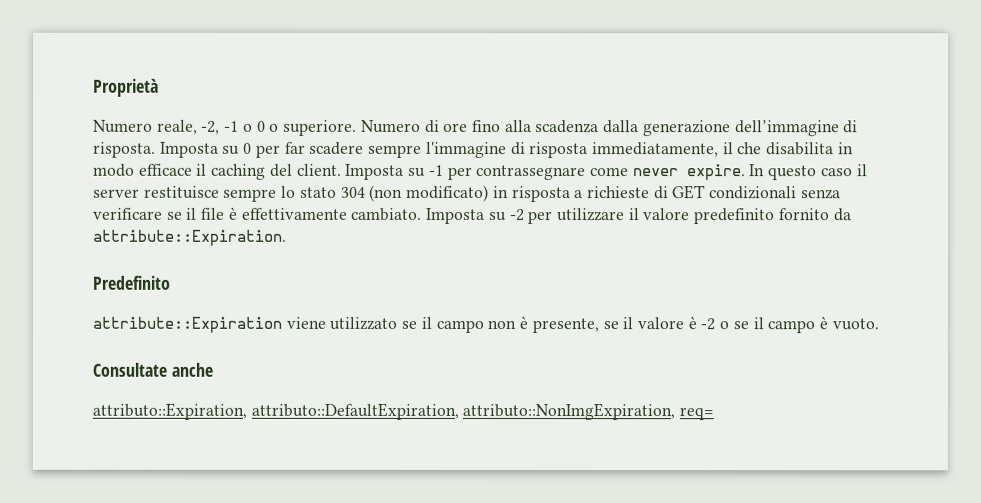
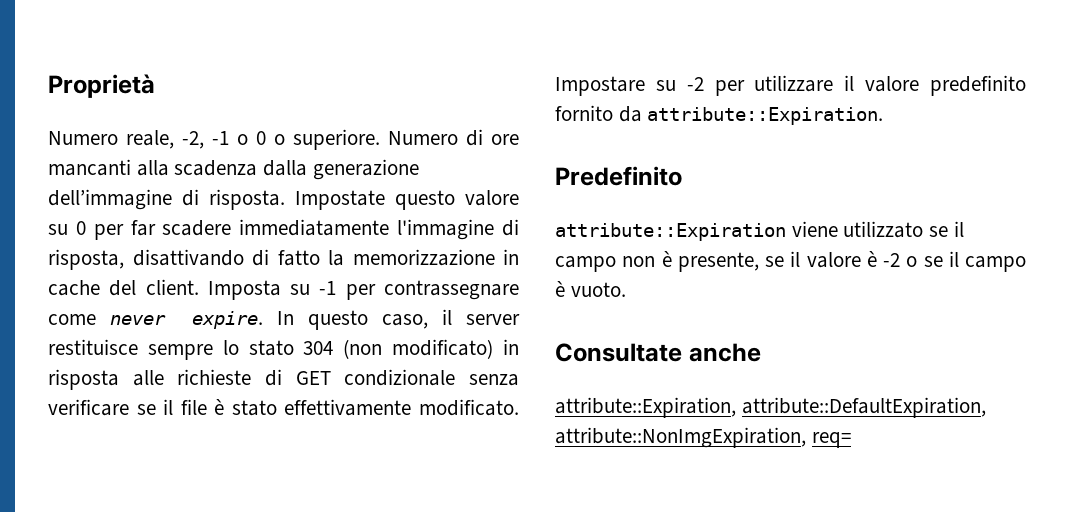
- Numero di ore fino alla scadenza dalla generazione dell’immagine di risposta.
+ Numero di ore mancanti alla scadenza dalla generazione dell’immagine di risposta.
- Imposta su 0 per far scadere sempre l'immagine di risposta immediatamente, il che disabilita in modo efficace il caching del client.
+ Impostate questo valore su 0 per far scadere immediatamente l'immagine di risposta, disattivando di fatto la memorizzazione in cache del client.
- In questo caso il server restituisce sempre lo stato 304 (non modificato) in risposta a richieste di GET condizionali senza verificare se il file è effettivamente cambiato. Imposta su -2 per utilizzare il valore predefinito fornito da attribute::Expiration.
+ In questo caso, il server restituisce sempre lo stato 304 (non modificato) in risposta alle richieste di GET condizionale senza verificare se il file è stato effettivamente modificato. Impostare su -2 per utilizzare il valore predefinito fornito da attribute::Expiration.
- attributo::Expiration, attributo::DefaultExpiration, attributo::NonImgExpiration, req=
+ attribute::Expiration, attribute::DefaultExpiration, attribute::NonImgExpiration, req=

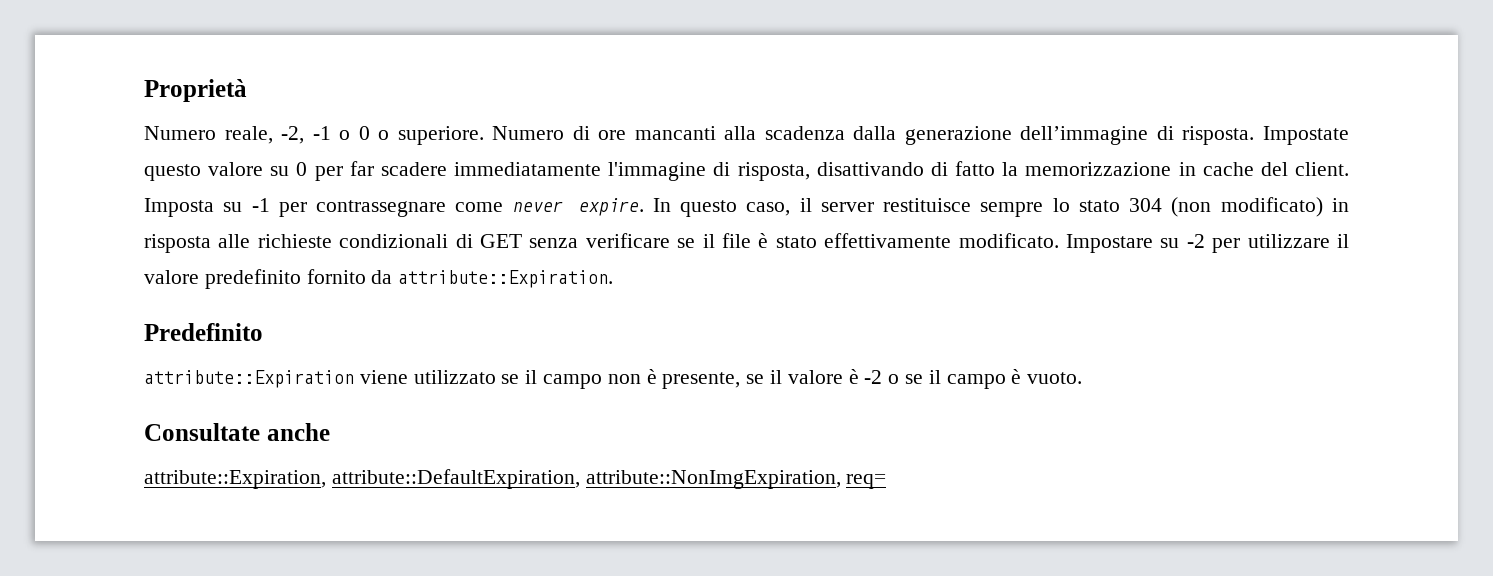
- In questo caso, il server restituisce sempre lo stato 304 (non modificato) in risposta alle richieste di GET condizionale senza verificare se il file è stato effettivamente modificato.
+ In questo caso, il server restituisce sempre lo stato 304 (non modificato) in risposta alle richieste condizionali di GET senza verificare se il file è stato effettivamente modificato.

